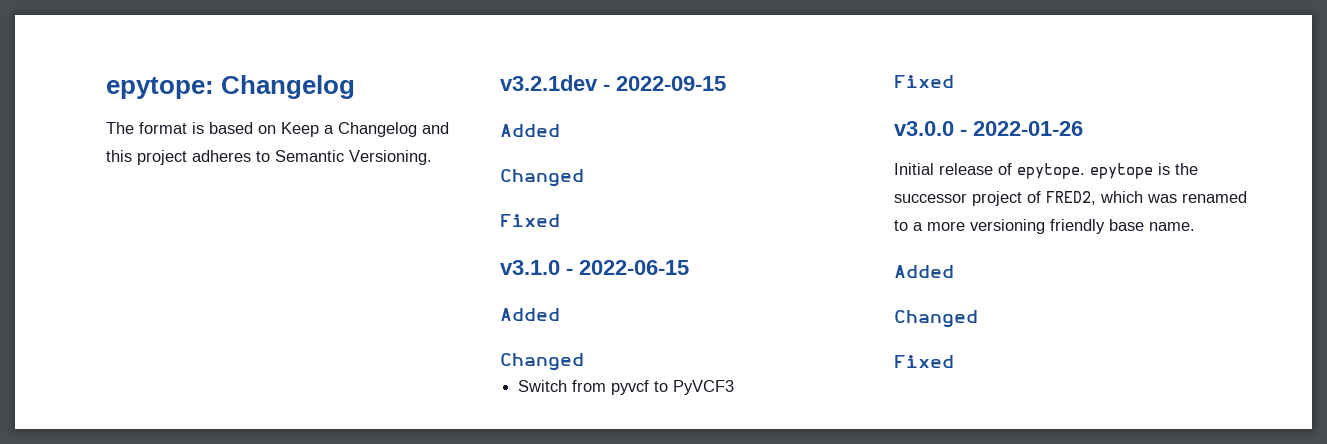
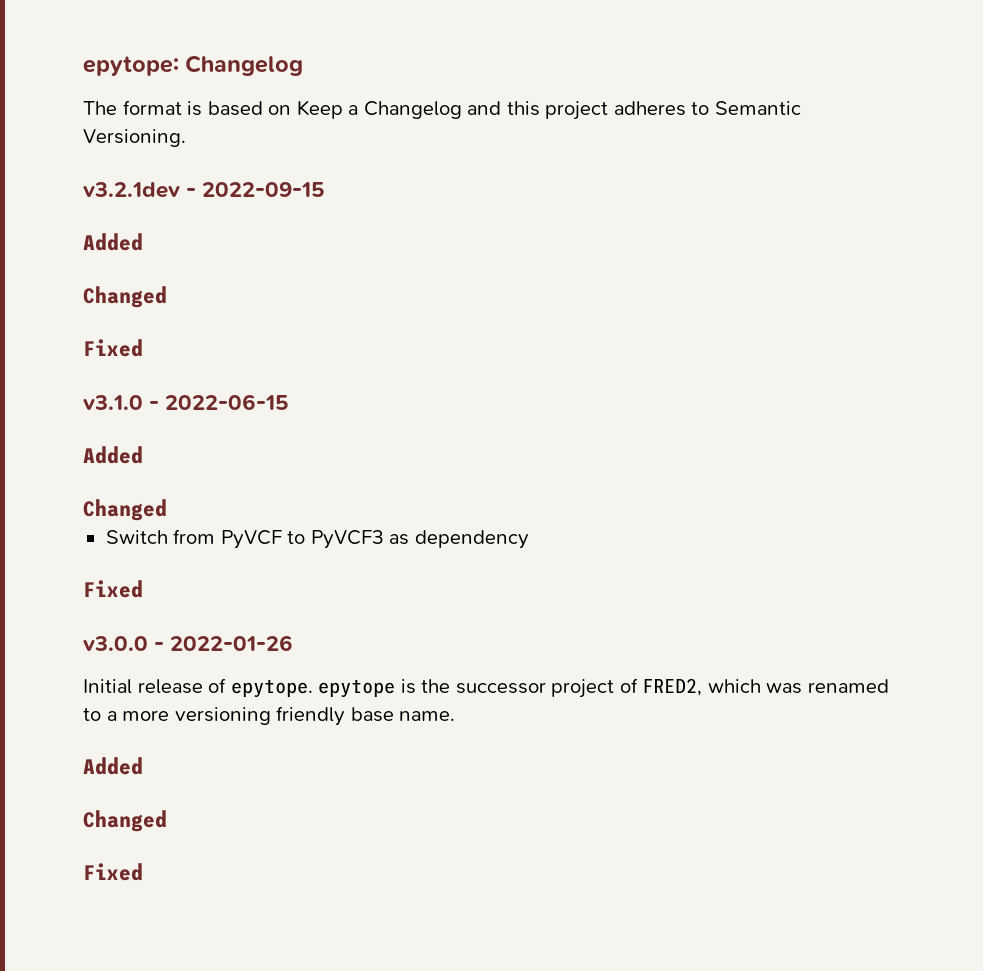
- Switch from pyvcf to PyVCF3
+ Switch from PyVCF to PyVCF3 as dependency

